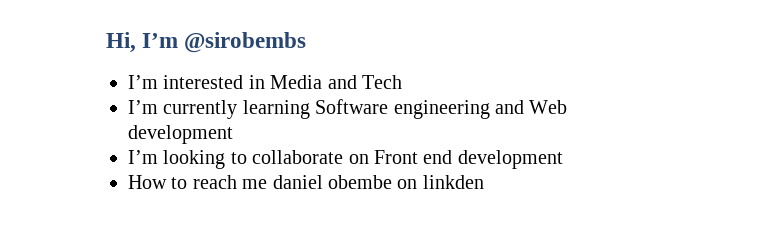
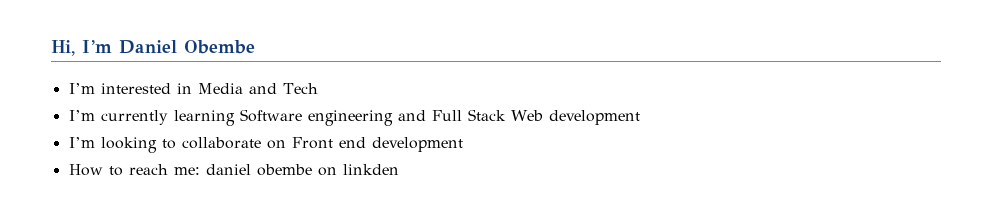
- Hi, I’m @sirobembs
+ Hi, I’m Daniel Obembe
- I’m currently learning Software engineering and Web development
+ I’m currently learning Software engineering and Full Stack Web development
- How to reach me daniel obembe on linkden
+ How to reach me: daniel obembe on linkden

